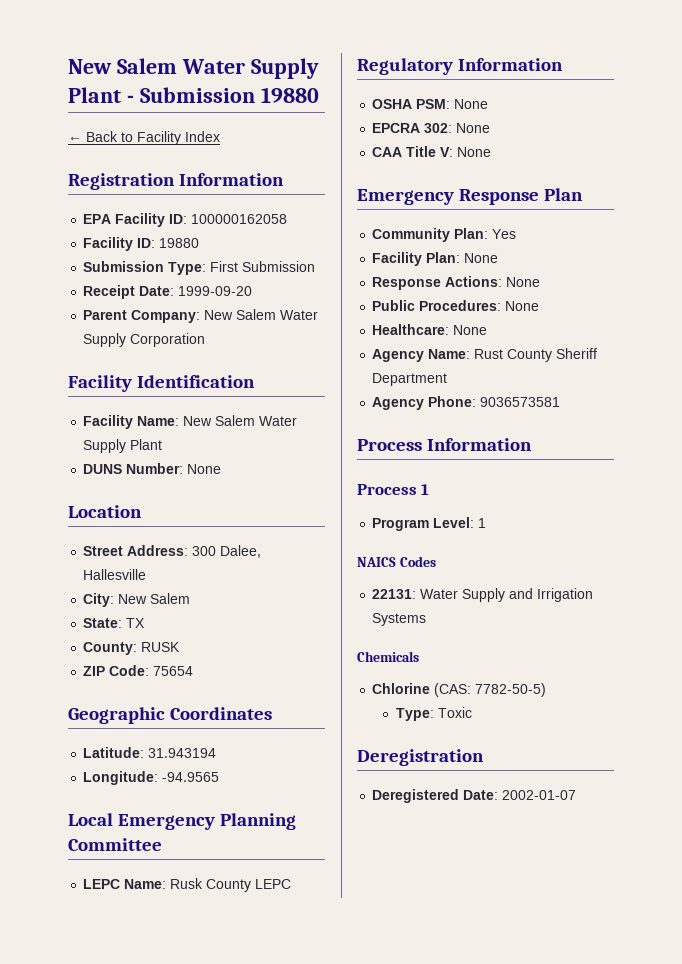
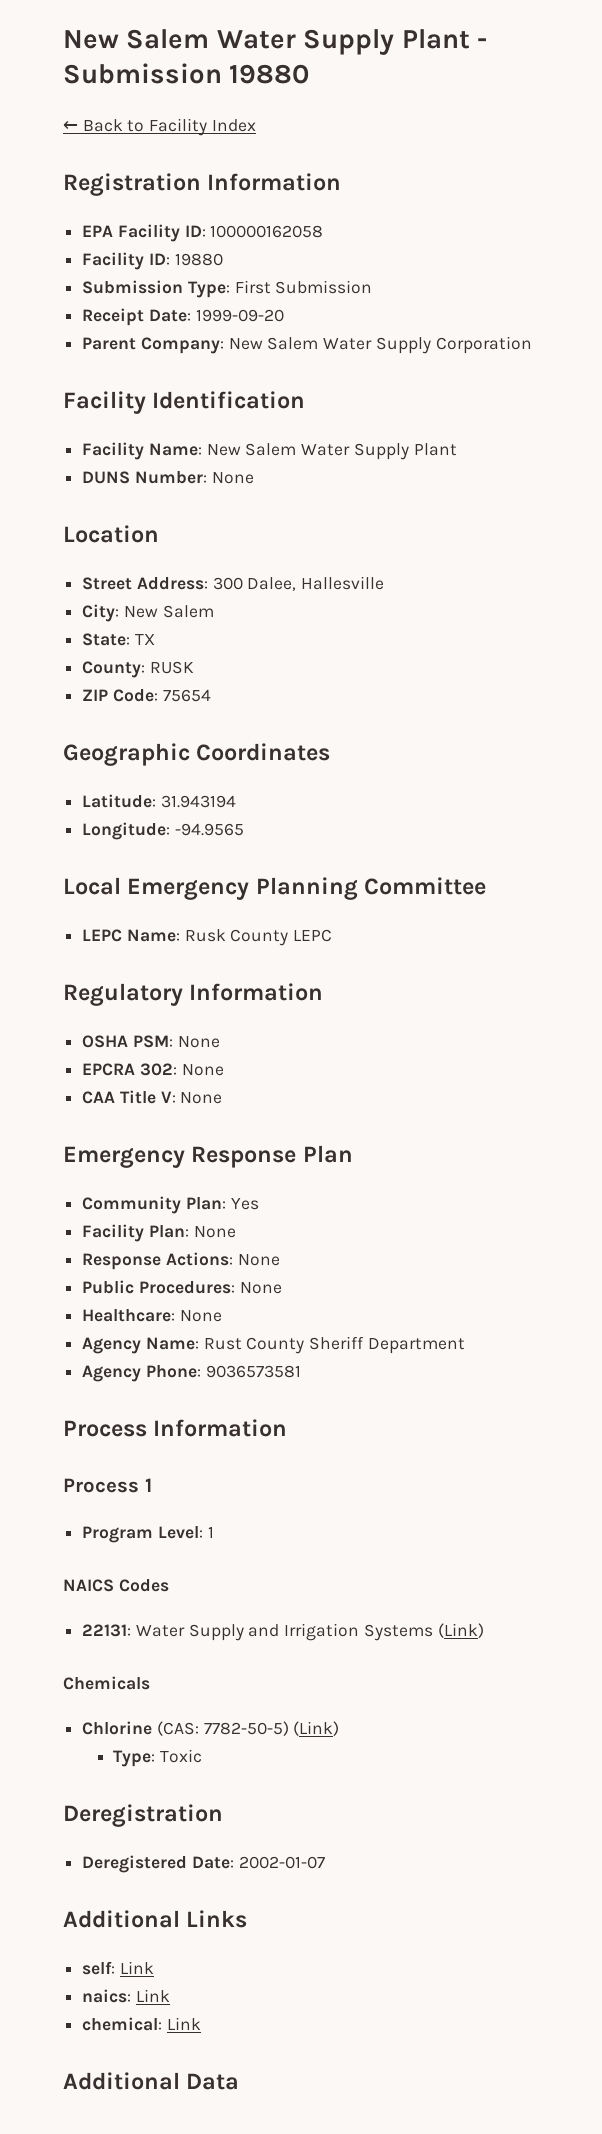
- 22131: Water Supply and Irrigation Systems
+ 22131: Water Supply and Irrigation Systems (Link)
- Chlorine (CAS: 7782-50-5)
+ Chlorine (CAS: 7782-50-5) (Link)
+ Additional Links
+ self: Link
+ naics: Link
+ chemical: Link
+ Additional Data

